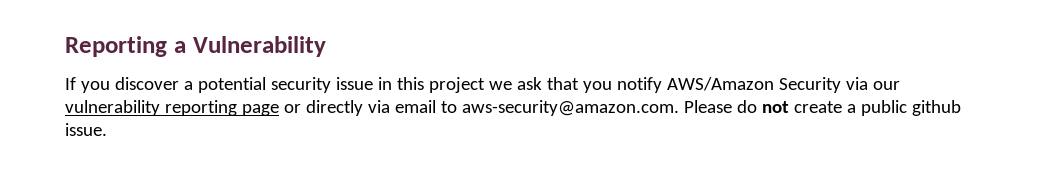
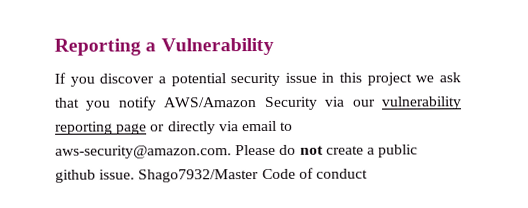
+ Shago7932/Master Code of conduct

